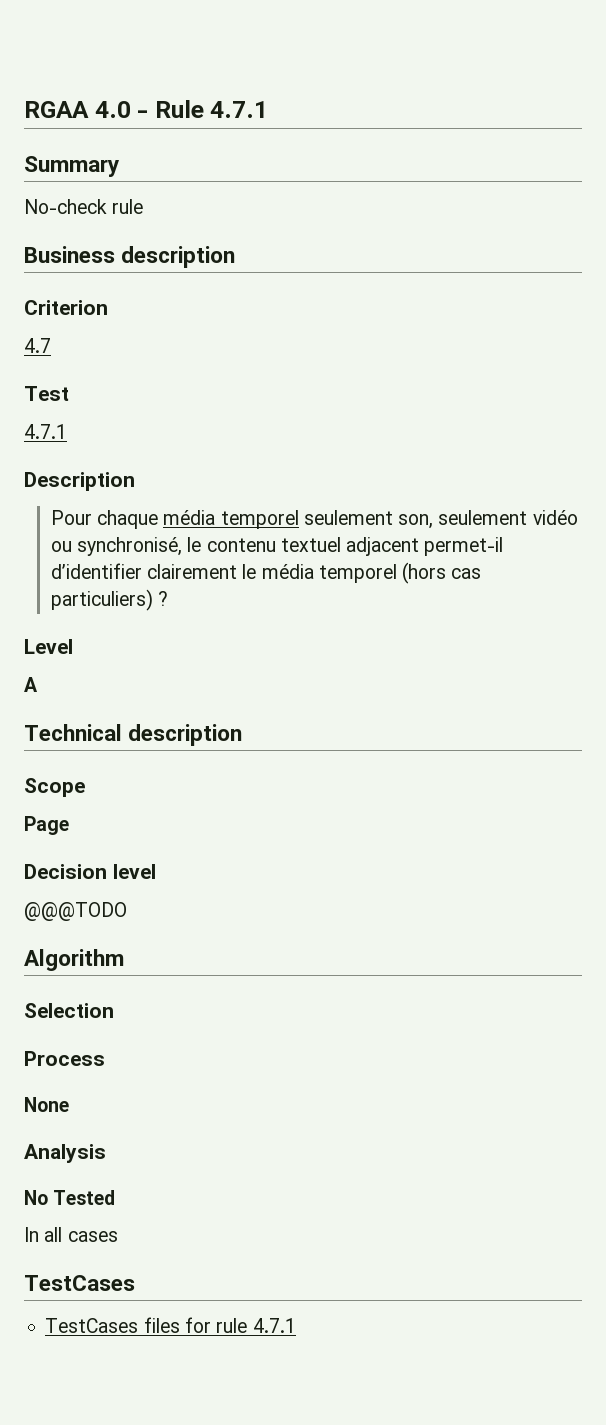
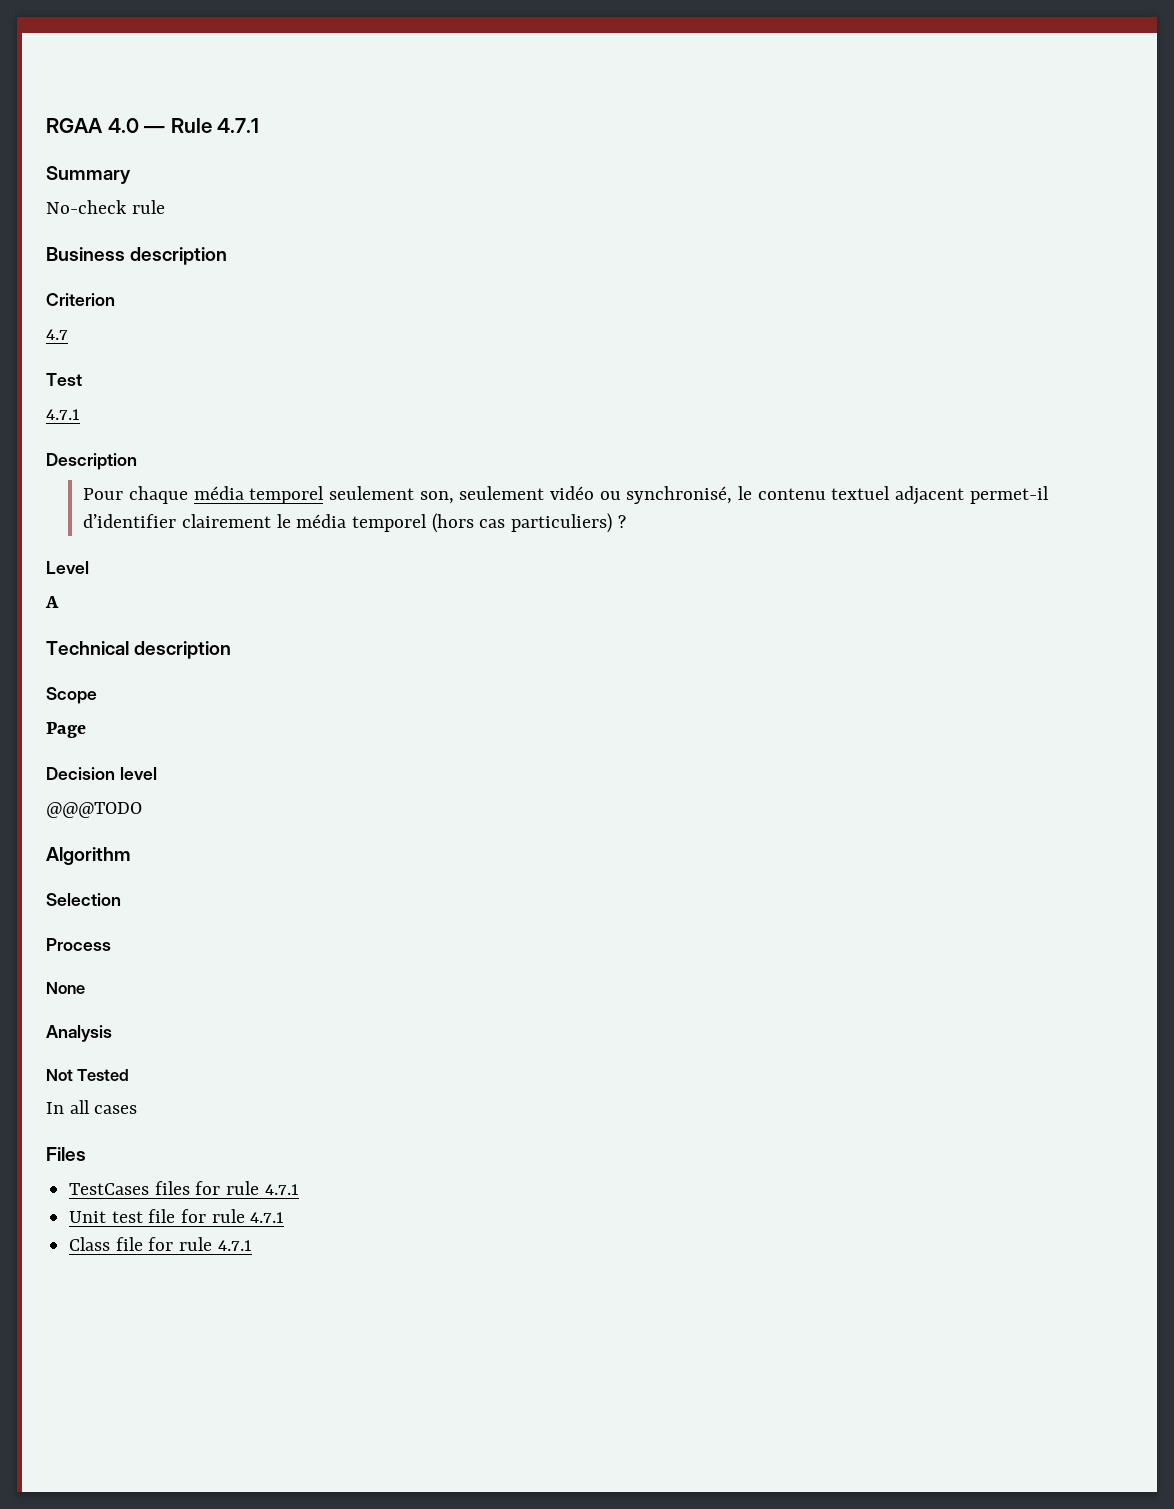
- RGAA 4.0 - Rule 4.7.1
+ RGAA 4.0 — Rule 4.7.1
- No Tested
+ Not Tested
  In all cases
- TestCases
+ Files
+ Unit test file for rule 4.7.1
+ Class file for rule 4.7.1

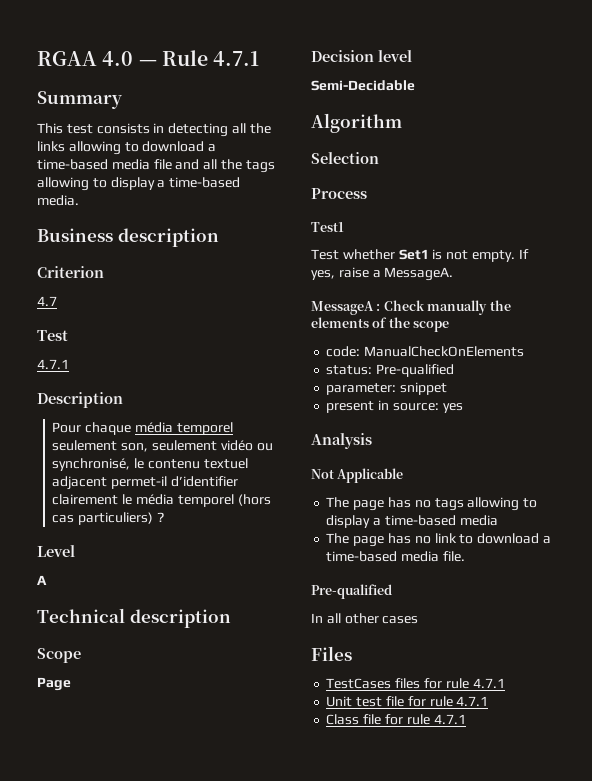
- No-check rule
+ This test consists in detecting all the links allowing to download a time-based media file and all the tags allowing to display a time-based media.
- @@@TODO
+ Semi-Decidable
- None
+ Test1
+ Test whether Set1 is not empty. If yes, raise a MessageA.
+ MessageA : Check manually the elements of the scope
+ code: ManualCheckOnElements
+ status: Pre-qualified
+ parameter: snippet
+ present in source: yes
  Analysis
- Not Tested
+ Not Applicable
+ The page has no tags allowing to display a time-based media
+ The page has no link to download a time-based media file.
+ Pre-qualified
- In all cases
+ In all other cases

